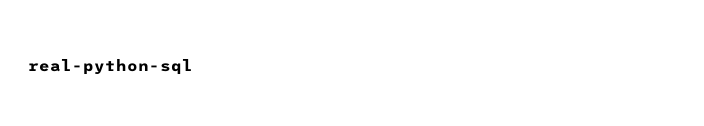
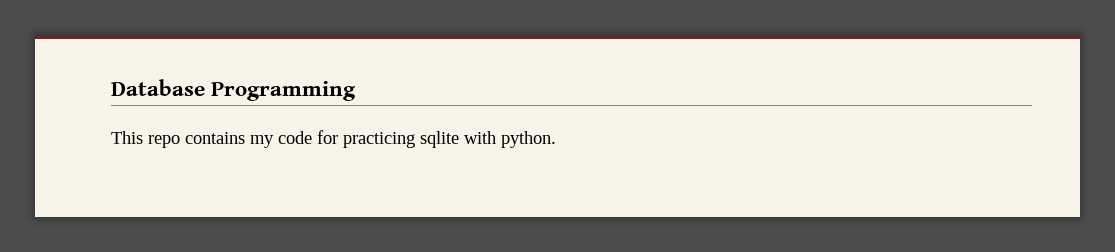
- real-python-sql
+ Database Programming
+ This repo contains my code for practicing sqlite with python.

